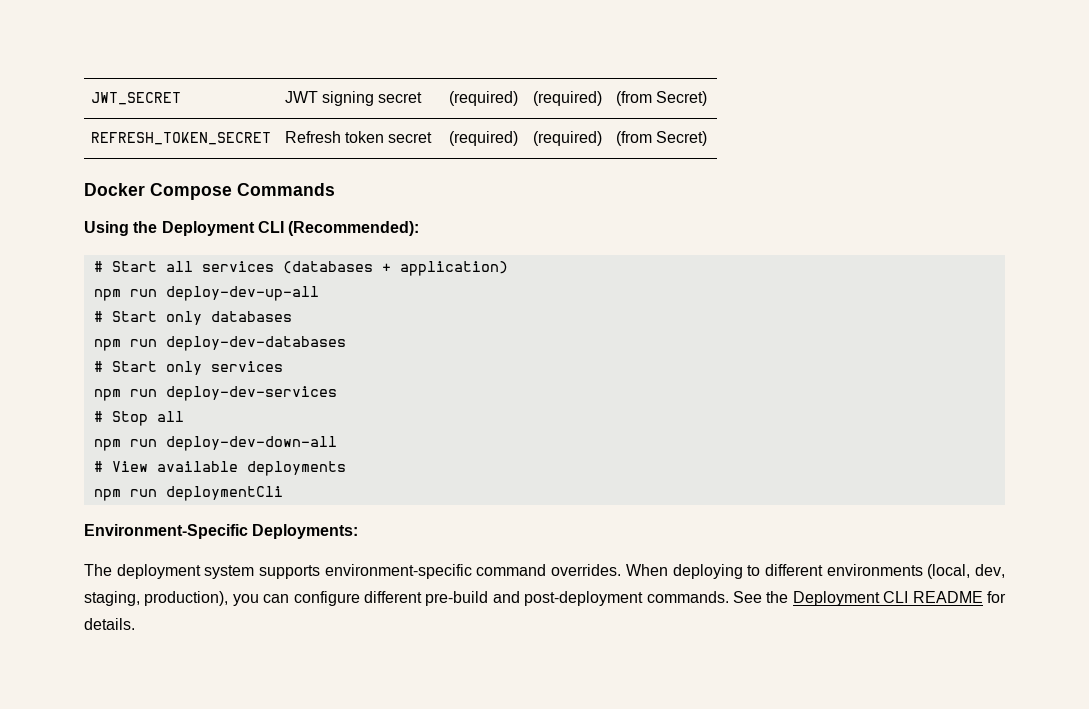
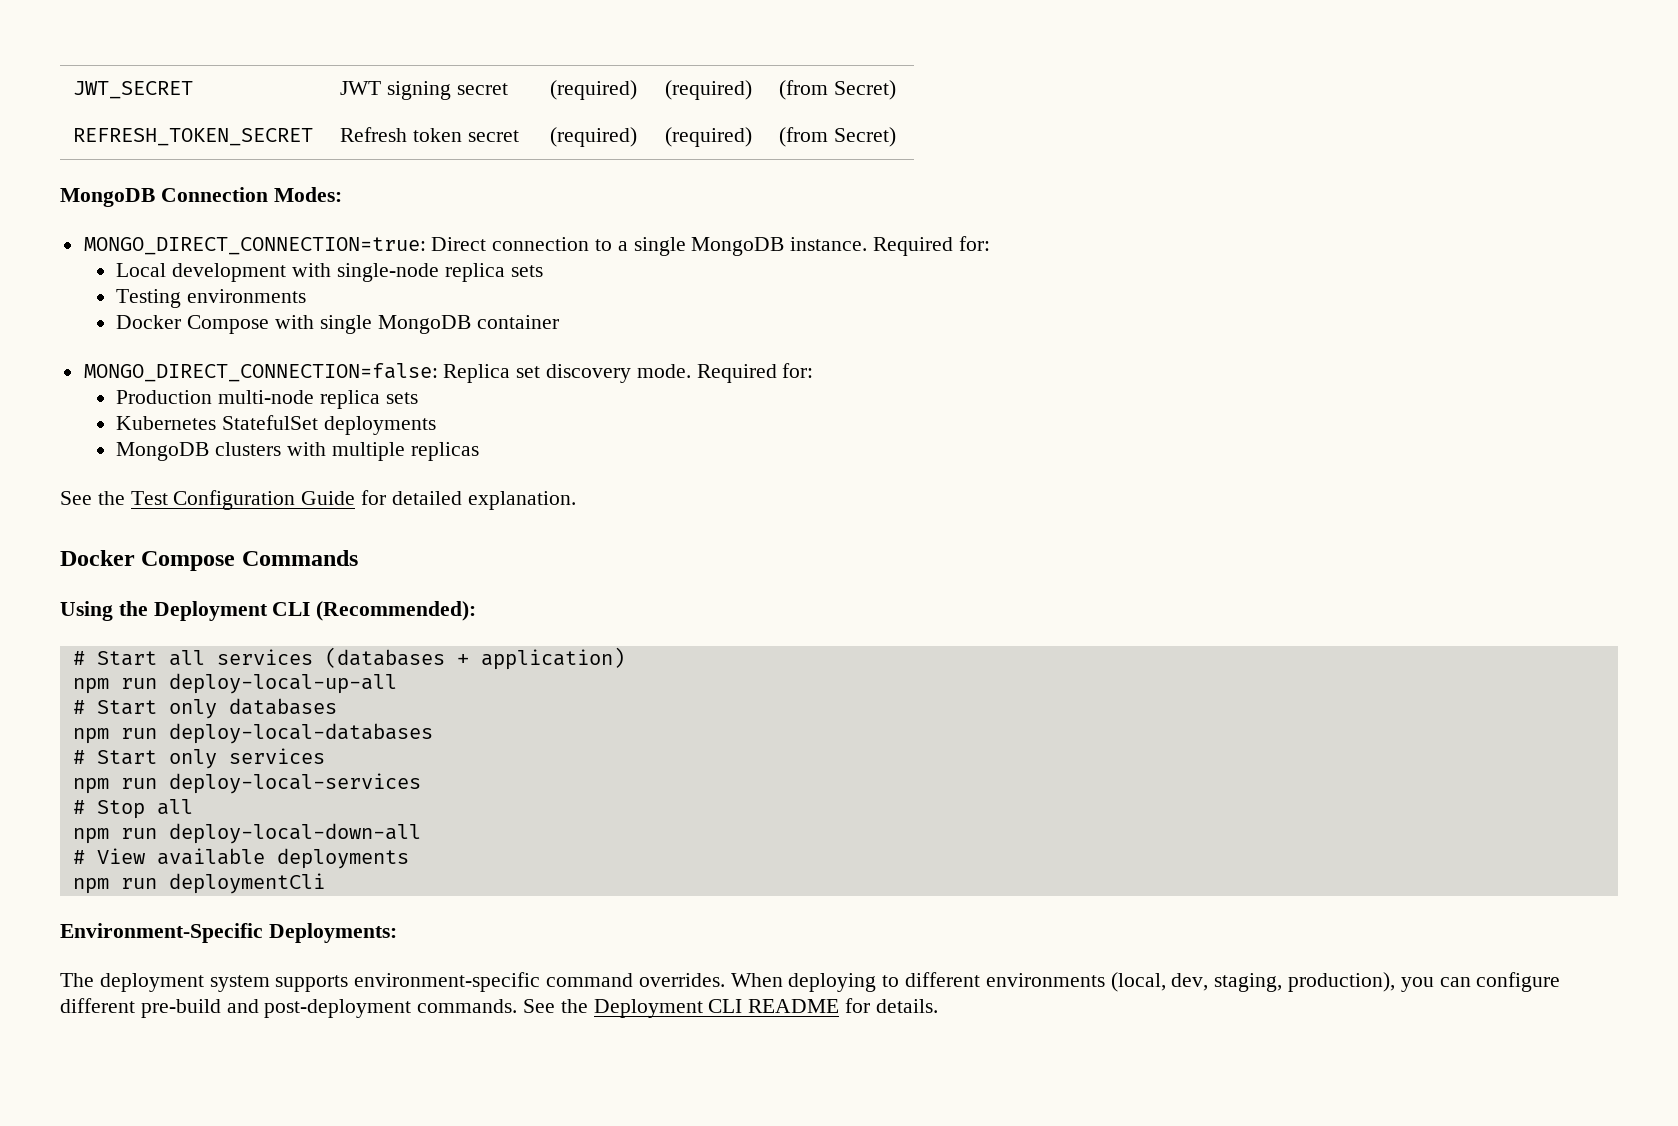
+ MongoDB Connection Modes:
+ MONGO_DIRECT_CONNECTION=true: Direct connection to a single MongoDB instance. Required for:
+ Local development with single-node replica sets
+ Testing environments
+ Docker Compose with single MongoDB container
+ MONGO_DIRECT_CONNECTION=false: Replica set discovery mode. Required for:
+ Production multi-node replica sets
+ Kubernetes StatefulSet deployments
+ MongoDB clusters with multiple replicas
+ See the Test Configuration Guide for detailed explanation.
- npm run deploy-dev-up-all
+ npm run deploy-local-up-all
- npm run deploy-dev-databases
+ npm run deploy-local-databases
- npm run deploy-dev-services
+ npm run deploy-local-services
- npm run deploy-dev-down-all
+ npm run deploy-local-down-all

